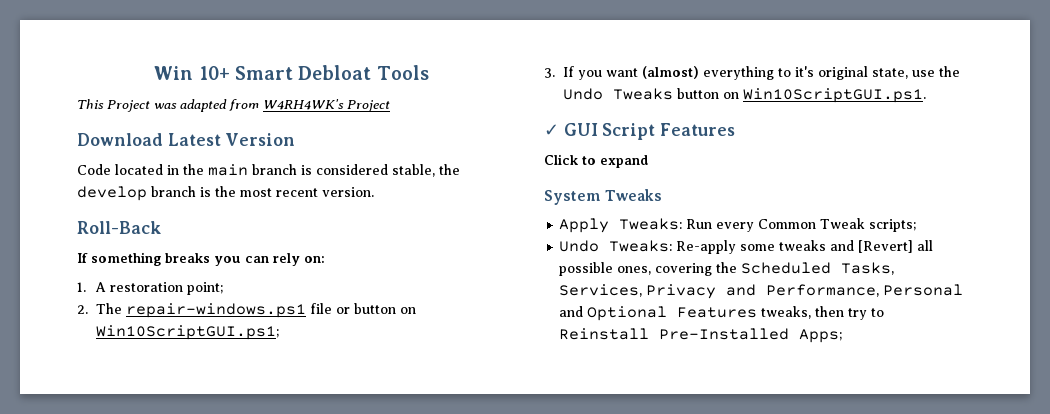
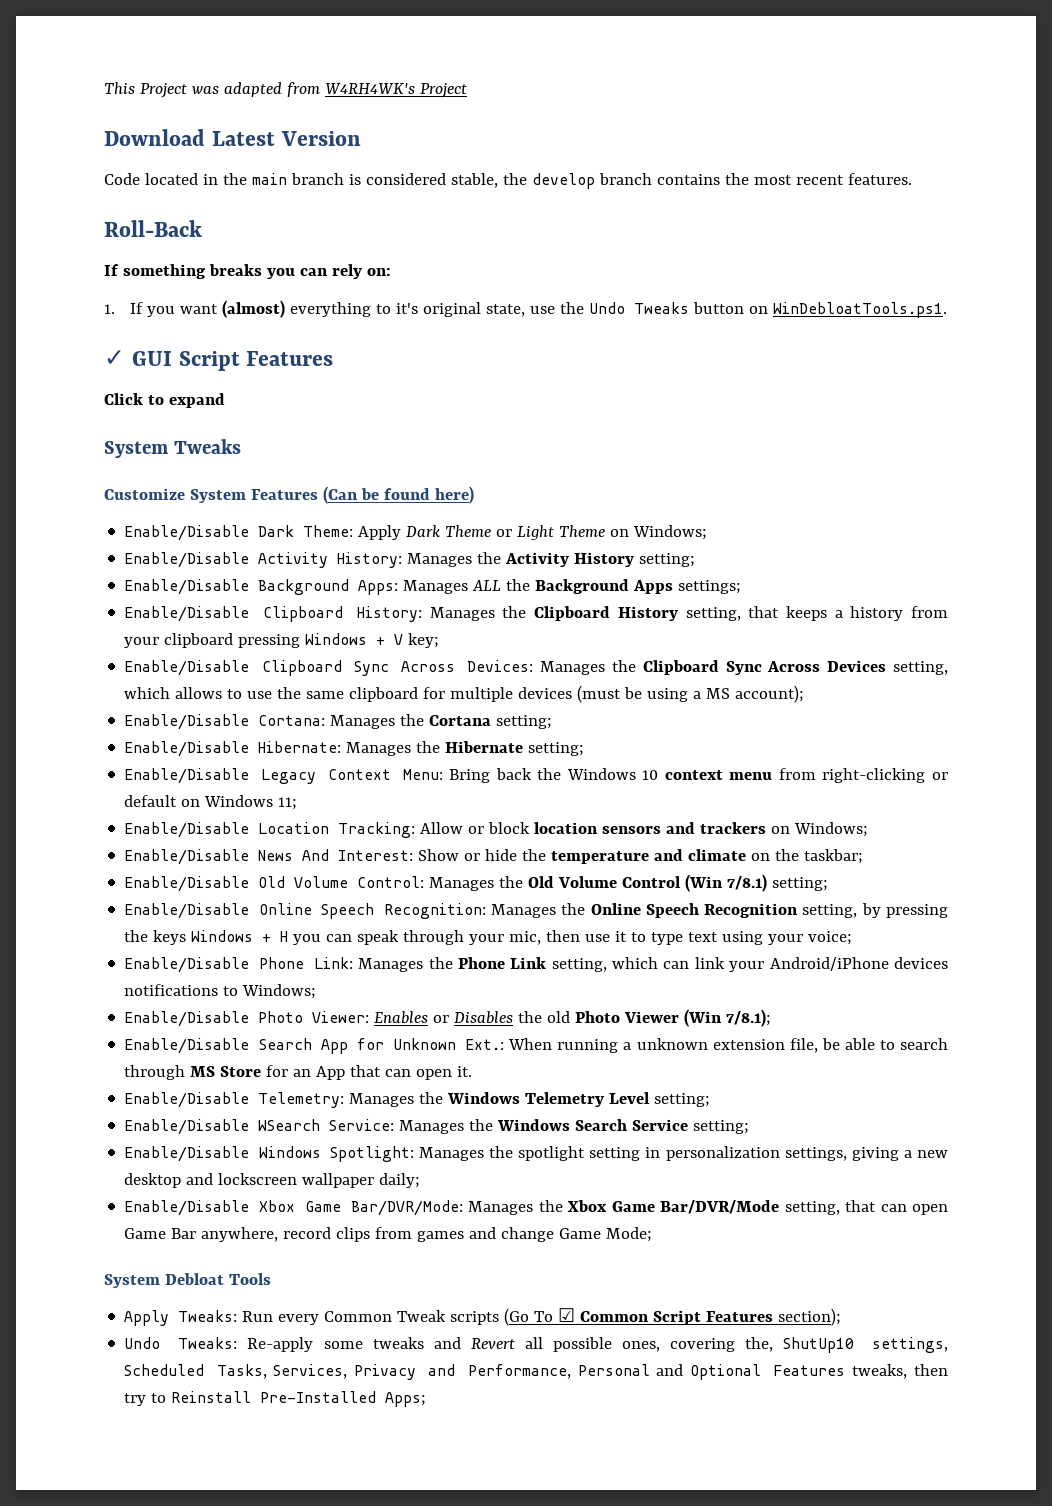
- Win 10+ Smart Debloat Tools
- Code located in the main branch is considered stable, the develop branch is the most recent version.
+ Code located in the main branch is considered stable, the develop branch contains the most recent features.
- 1. A restoration point;
- 2. The repair-windows.ps1 file or button on Win10ScriptGUI.ps1;
- 3. If you want (almost) everything to it's original state, use the Undo Tweaks button on Win10ScriptGUI.ps1.
+ 1. If you want (almost) everything to it's original state, use the Undo Tweaks button on WinDebloatTools.ps1.
+ Customize System Features (Can be found here)
+ Enable/Disable Dark Theme: Apply Dark Theme or Light Theme on Windows;
+ Enable/Disable Activity History: Manages the Activity History setting;
+ Enable/Disable Background Apps: Manages ALL the Background Apps settings;
+ Enable/Disable Clipboard History: Manages the Clipboard History setting, that keeps a history from your clipboard pressing Windows + V key;
+ Enable/Disable Clipboard Sync Across Devices: Manages the Clipboard Sync Across Devices setting, which allows to use the same clipboard for multiple devices (must be using a MS account);
+ Enable/Disable Cortana: Manages the Cortana setting;
+ Enable/Disable Hibernate: Manages the Hibernate setting;
+ Enable/Disable Legacy Context Menu: Bring back the Windows 10 context menu from right-clicking or default on Windows 11;
+ Enable/Disable Location Tracking: Allow or block location sensors and trackers on Windows;
+ Enable/Disable News And Interest: Show or hide the temperature and climate on the taskbar;
+ Enable/Disable Old Volume Control: Manages the Old Volume Control (Win 7/8.1) setting;
+ Enable/Disable Online Speech Recognition: Manages the Online Speech Recognition setting, by pressing the keys Windows + H you can speak through your mic, then use it to type text using your voice;
+ Enable/Disable Phone Link: Manages the Phone Link setting, which can link your Android/iPhone devices notifications to Windows;
+ Enable/Disable Photo Viewer: Enables or Disables the old Photo Viewer (Win 7/8.1);
+ Enable/Disable Search App for Unknown Ext.: When running a unknown extension file, be able to search through MS Store for an App that can open it.
+ Enable/Disable Telemetry: Manages the Windows Telemetry Level setting;
+ Enable/Disable WSearch Service: Manages the Windows Search Service setting;
+ Enable/Disable Windows Spotlight: Manages the spotlight setting in personalization settings, giving a new desktop and lockscreen wallpaper daily;
+ Enable/Disable Xbox Game Bar/DVR/Mode: Manages the Xbox Game Bar/DVR/Mode setting, that can open Game Bar anywhere, record clips from games and change Game Mode;
+ System Debloat Tools
- Apply Tweaks: Run every Common Tweak scripts;
+ Apply Tweaks: Run every Common Tweak scripts (Go To ☑ Common Script Features section);
- Undo Tweaks: Re-apply some tweaks and [Revert] all possible ones, covering the Scheduled Tasks, Services, Privacy and Performance, Personal and Optional Features tweaks, then try to Reinstall Pre-Installed Apps;
+ Undo Tweaks: Re-apply some tweaks and Revert all possible ones, covering the, ShutUp10 settings, Scheduled Tasks, Services, Privacy and Performance, Personal and Optional Features tweaks, then try to Reinstall Pre-Installed Apps;

